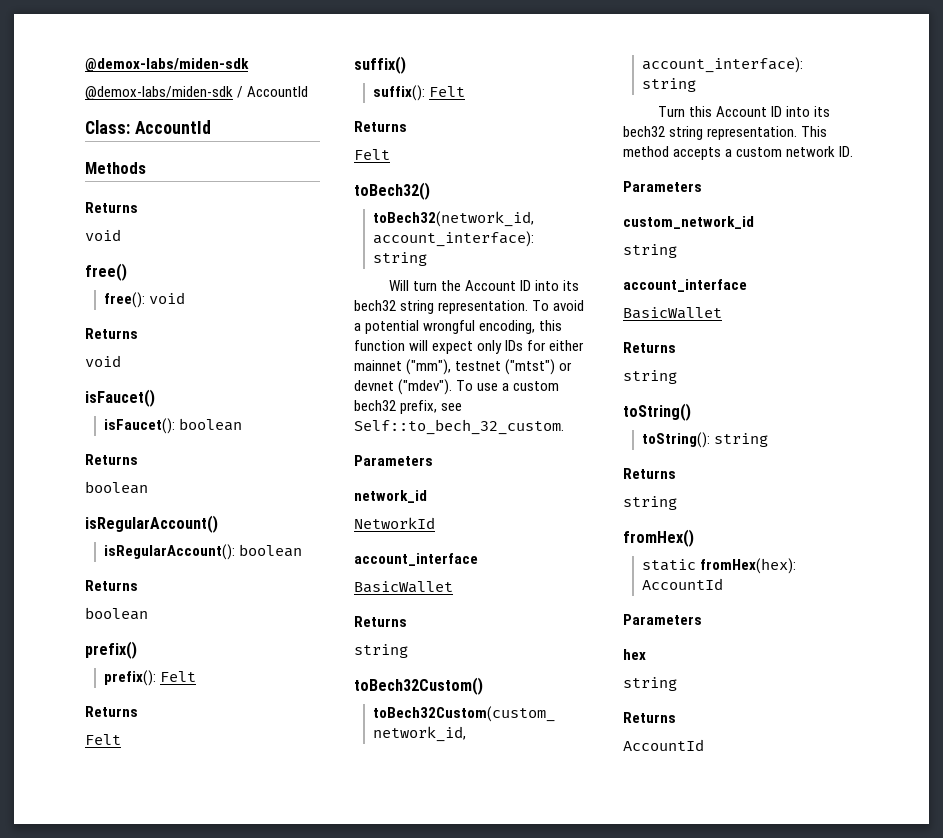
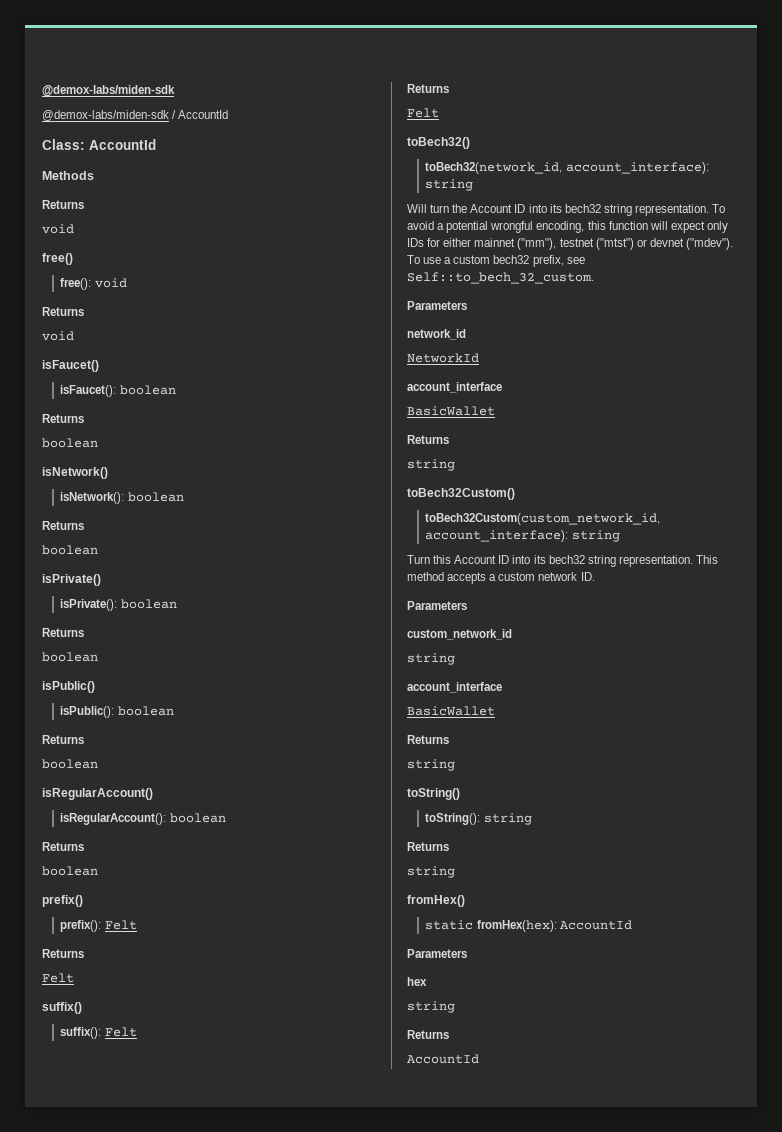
+ isNetwork()
+ isNetwork(): boolean
+ Returns
+ boolean
+ isPrivate()
+ isPrivate(): boolean
+ Returns
+ boolean
+ isPublic()
+ isPublic(): boolean
+ Returns
+ boolean

